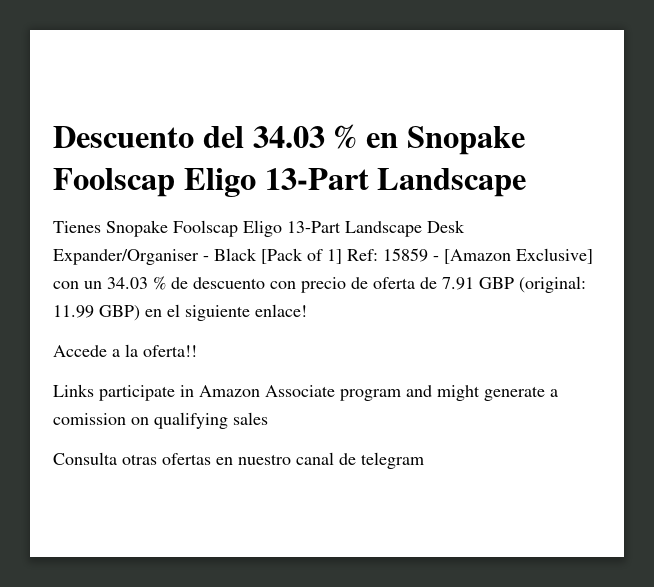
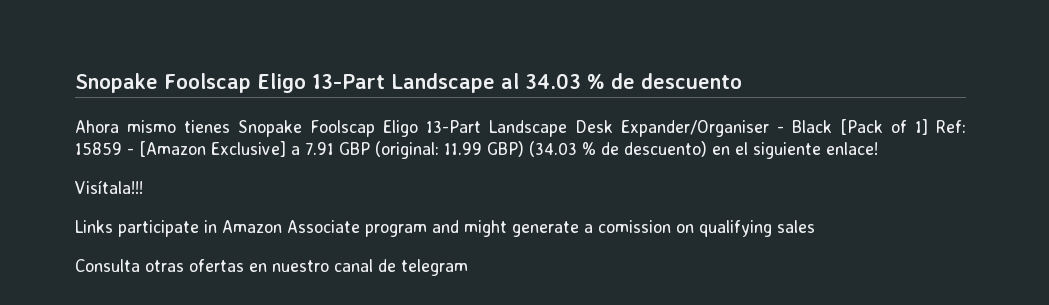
- Descuento del 34.03 % en Snopake Foolscap Eligo 13-Part Landscape
- Tienes Snopake Foolscap Eligo 13-Part Landscape Desk Expander/Organiser - Black [Pack of 1] Ref: 15859 - [Amazon Exclusive] con un 34.03 % de descuento con precio de oferta de 7.91 GBP (original: 11.99 GBP) en el siguiente enlace!
+ Snopake Foolscap Eligo 13-Part Landscape al 34.03 % de descuento
+ Ahora mismo tienes Snopake Foolscap Eligo 13-Part Landscape Desk Expander/Organiser - Black [Pack of 1] Ref: 15859 - [Amazon Exclusive] a 7.91 GBP (original: 11.99 GBP) (34.03 % de descuento) en el siguiente enlace!
- Accede a la oferta!!
+ Visítala!!!

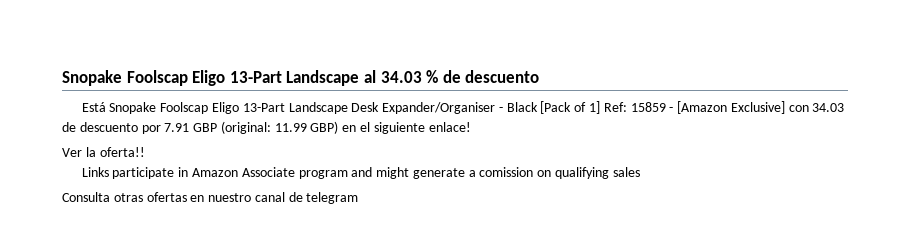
- Ahora mismo tienes Snopake Foolscap Eligo 13-Part Landscape Desk Expander/Organiser - Black [Pack of 1] Ref: 15859 - [Amazon Exclusive] a 7.91 GBP (original: 11.99 GBP) (34.03 % de descuento) en el siguiente enlace!
+ Está Snopake Foolscap Eligo 13-Part Landscape Desk Expander/Organiser - Black [Pack of 1] Ref: 15859 - [Amazon Exclusive] con 34.03 de descuento por 7.91 GBP (original: 11.99 GBP) en el siguiente enlace!
- Visítala!!!
+ Ver la oferta!!

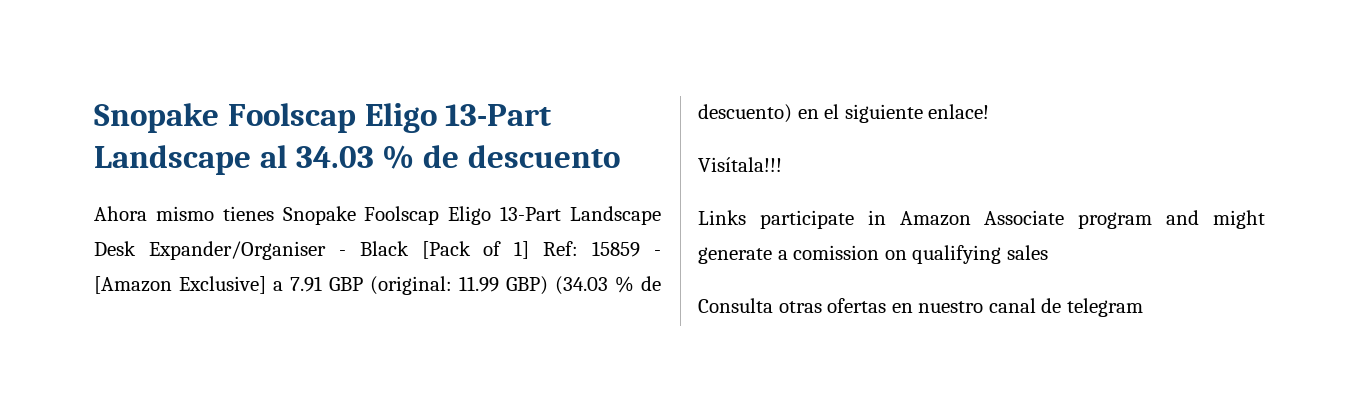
- Está Snopake Foolscap Eligo 13-Part Landscape Desk Expander/Organiser - Black [Pack of 1] Ref: 15859 - [Amazon Exclusive] con 34.03 de descuento por 7.91 GBP (original: 11.99 GBP) en el siguiente enlace!
+ Ahora mismo tienes Snopake Foolscap Eligo 13-Part Landscape Desk Expander/Organiser - Black [Pack of 1] Ref: 15859 - [Amazon Exclusive] a 7.91 GBP (original: 11.99 GBP) (34.03 % de descuento) en el siguiente enlace!
- Ver la oferta!!
+ Visítala!!!

